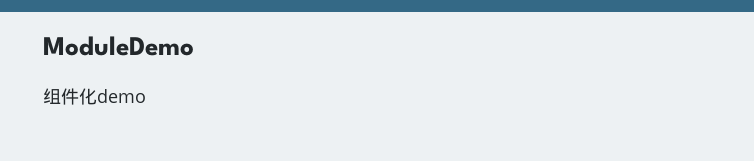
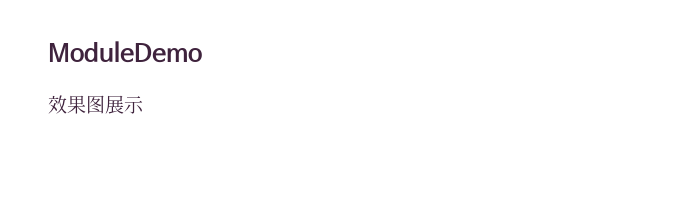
- 组件化demo
+ 效果图展示

